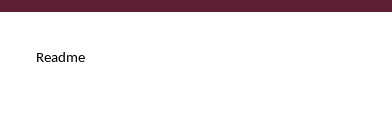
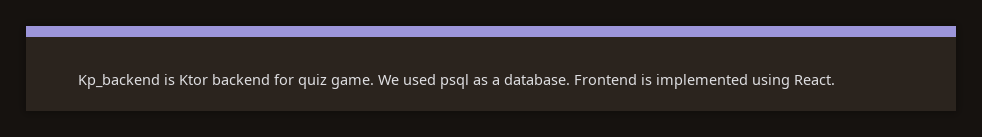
- Readme
+ Kp_backend is Ktor backend for quiz game. We used psql as a database. Frontend is implemented using React.

